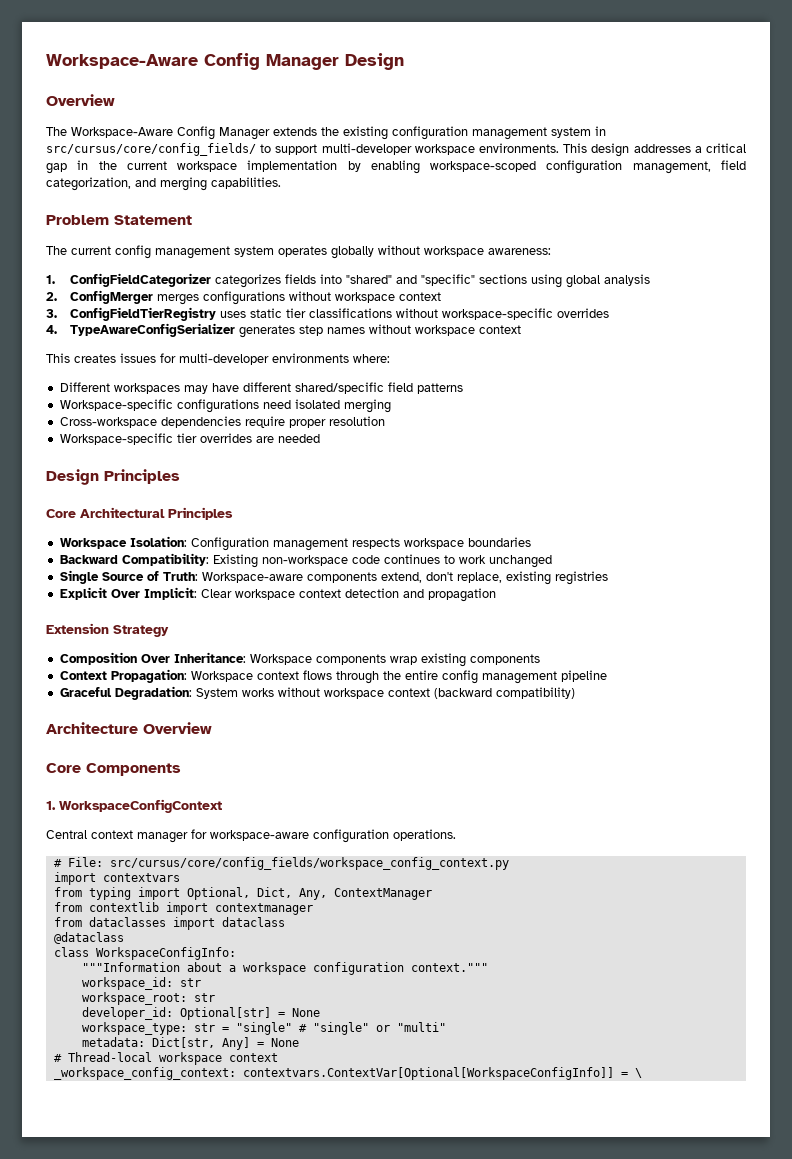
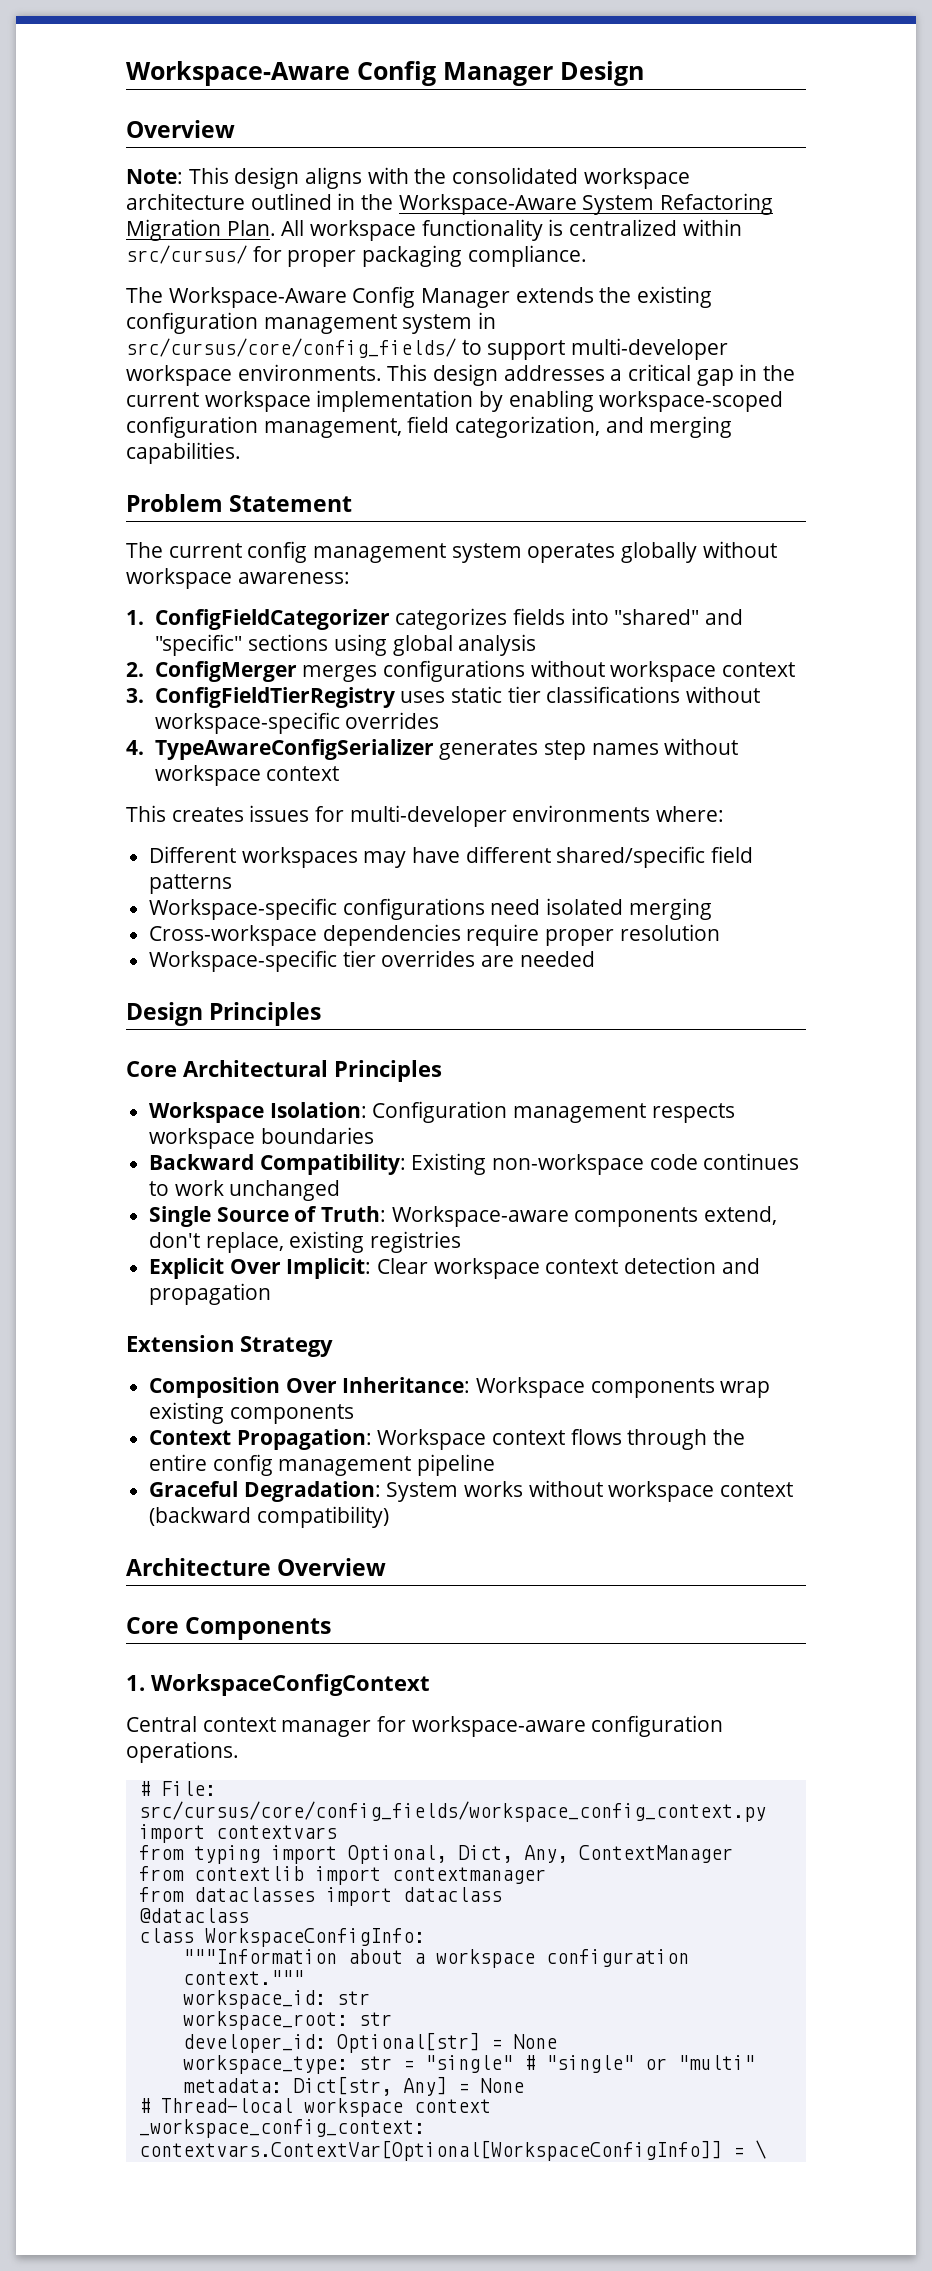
+ Note: This design aligns with the consolidated workspace architecture outlined in the Workspace-Aware System Refactoring Migration Plan. All workspace functionality is centralized within src/cursus/ for proper packaging compliance.

